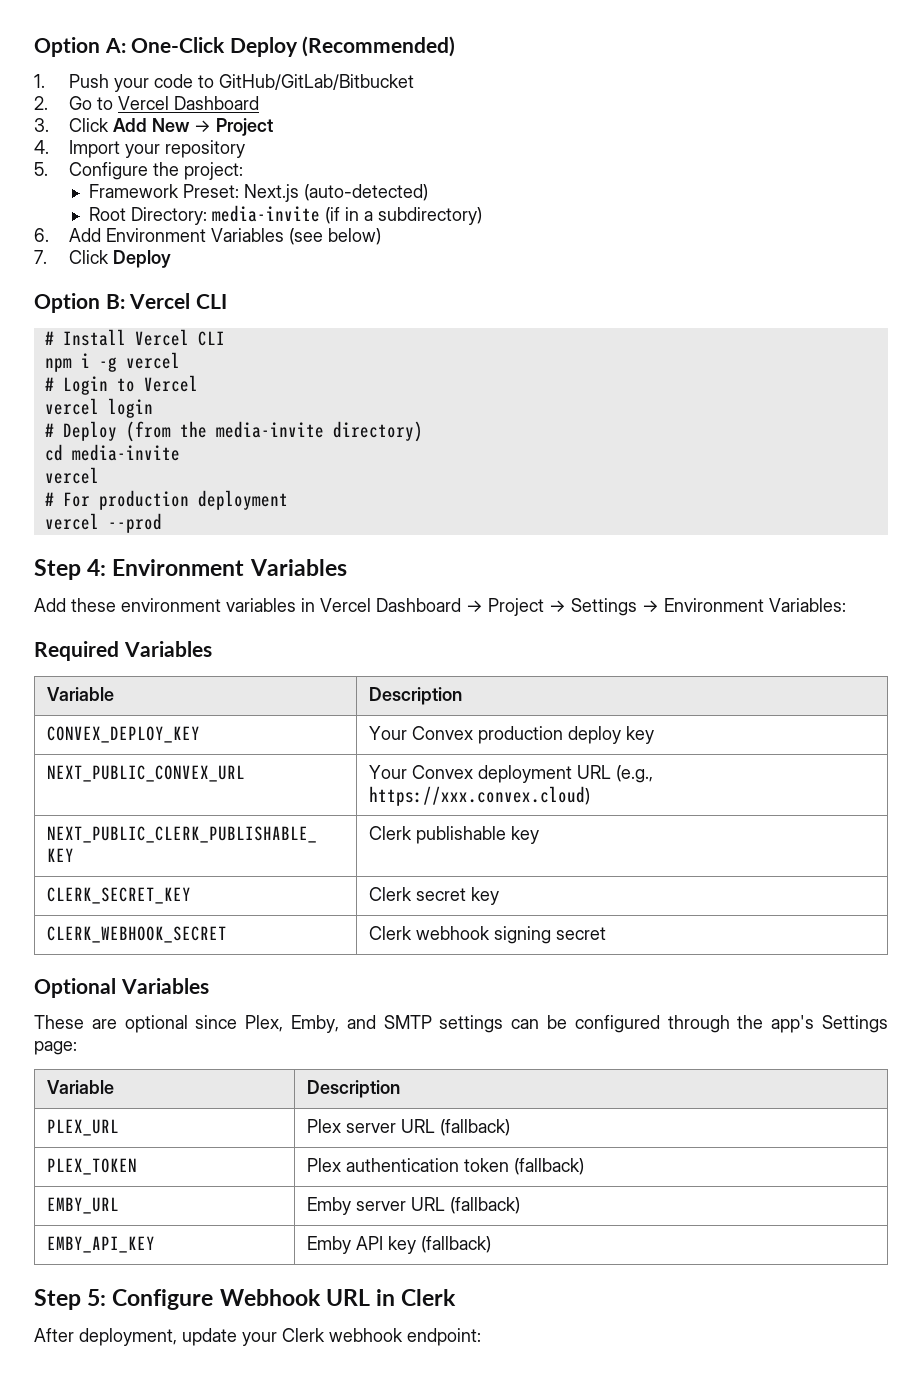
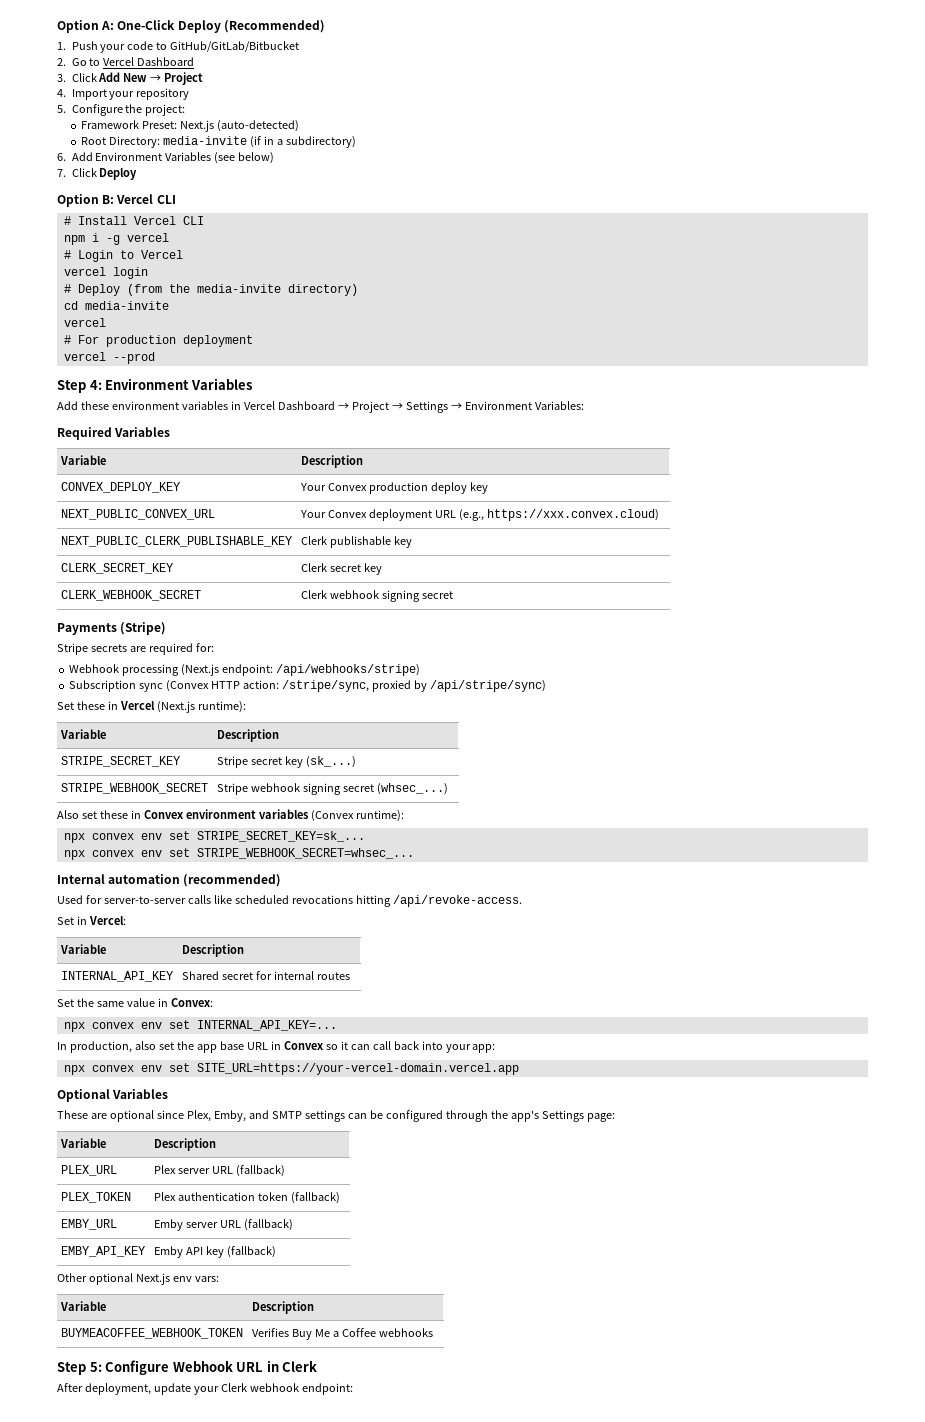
+ Payments (Stripe)
+ Stripe secrets are required for:
+ Webhook processing (Next.js endpoint: /api/webhooks/stripe)
+ Subscription sync (Convex HTTP action: /stripe/sync, proxied by /api/stripe/sync)
+ Set these in Vercel (Next.js runtime):
+ Variable | Description
+ STRIPE_SECRET_KEY | Stripe secret key (sk_...)
+ STRIPE_WEBHOOK_SECRET | Stripe webhook signing secret (whsec_...)
+ Also set these in Convex environment variables (Convex runtime):
+ npx convex env set STRIPE_SECRET_KEY=sk_...
+ npx convex env set STRIPE_WEBHOOK_SECRET=whsec_...
+ Internal automation (recommended)
+ Used for server-to-server calls like scheduled revocations hitting /api/revoke-access.
+ Set in Vercel:
+ Variable | Description
+ INTERNAL_API_KEY | Shared secret for internal routes
+ Set the same value in Convex:
+ npx convex env set INTERNAL_API_KEY=...
+ In production, also set the app base URL in Convex so it can call back into your app:
+ npx convex env set SITE_URL=https://your-vercel-domain.vercel.app
+ Other optional Next.js env vars:
+ Variable | Description
+ BUYMEACOFFEE_WEBHOOK_TOKEN | Verifies Buy Me a Coffee webhooks

